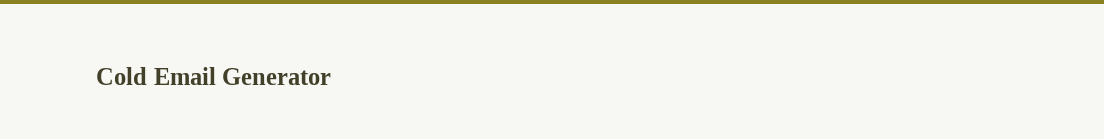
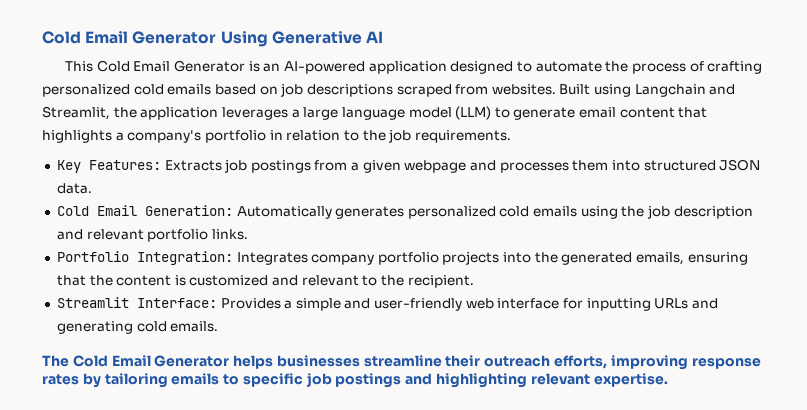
- Cold Email Generator
+ Cold Email Generator Using Generative AI
+ This Cold Email Generator is an AI-powered application designed to automate the process of crafting personalized cold emails based on job descriptions scraped from websites. Built using Langchain and Streamlit, the application leverages a large language model (LLM) to generate email content that highlights a company's portfolio in relation to the job requirements.
+ Key Features: Extracts job postings from a given webpage and processes them into structured JSON data.
+ Cold Email Generation: Automatically generates personalized cold emails using the job description and relevant portfolio links.
+ Portfolio Integration: Integrates company portfolio projects into the generated emails, ensuring that the content is customized and relevant to the recipient.
+ Streamlit Interface: Provides a simple and user-friendly web interface for inputting URLs and generating cold emails.
+ The Cold Email Generator helps businesses streamline their outreach efforts, improving response rates by tailoring emails to specific job postings and highlighting relevant expertise.

